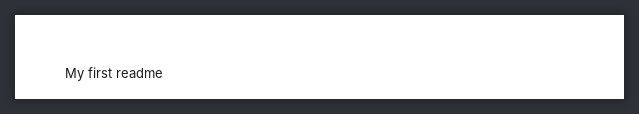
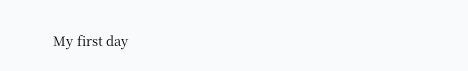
- My first readme
+ My first day

